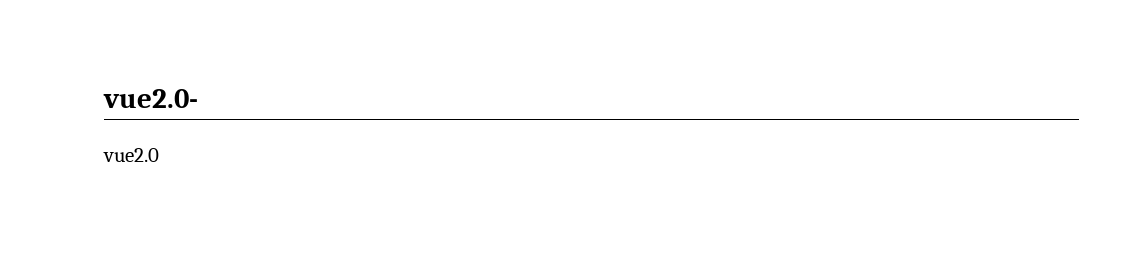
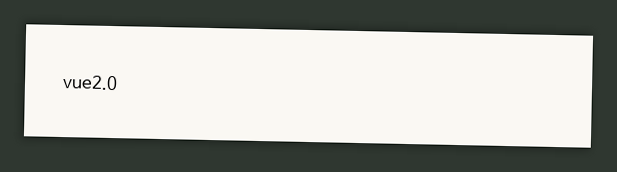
- vue2.0-

